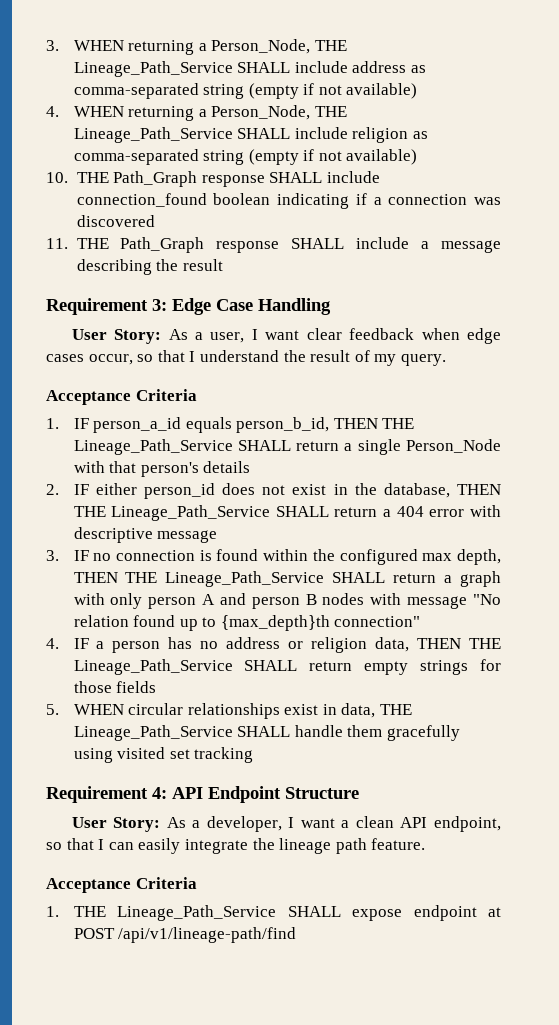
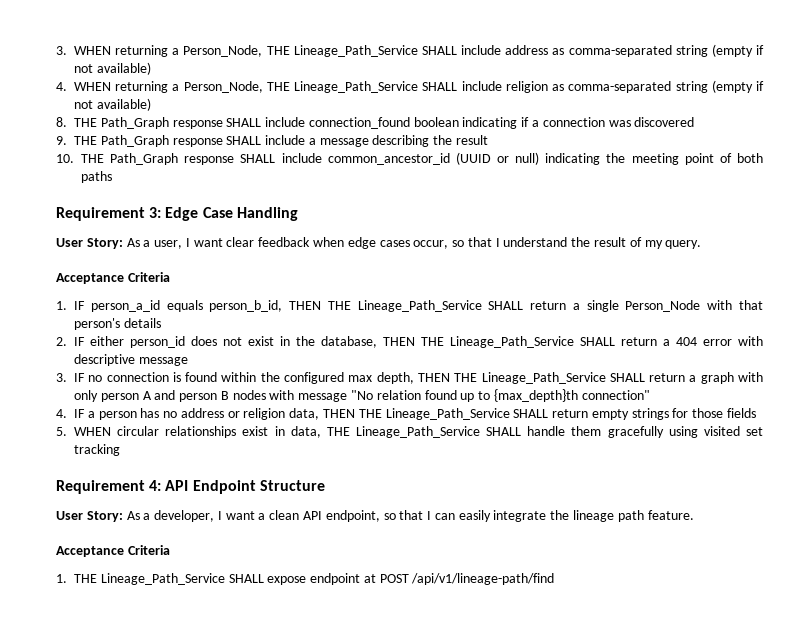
- 10. THE Path_Graph response SHALL include connection_found boolean indicating if a connection was discovered
+ 8. THE Path_Graph response SHALL include connection_found boolean indicating if a connection was discovered
- 11. THE Path_Graph response SHALL include a message describing the result
+ 9. THE Path_Graph response SHALL include a message describing the result
+ 10. THE Path_Graph response SHALL include common_ancestor_id (UUID or null) indicating the meeting point of both paths

